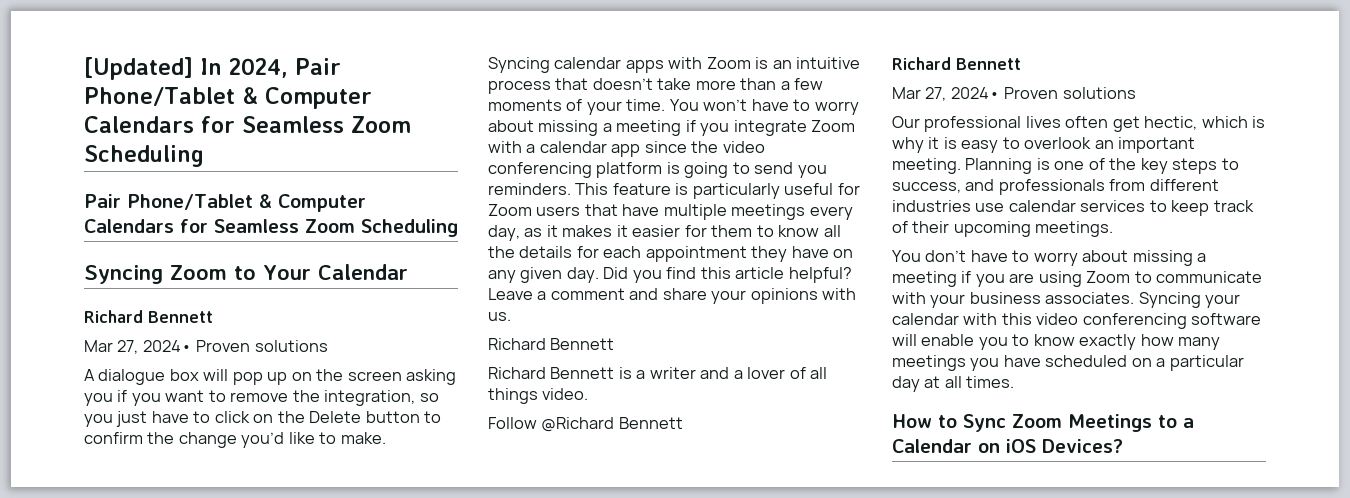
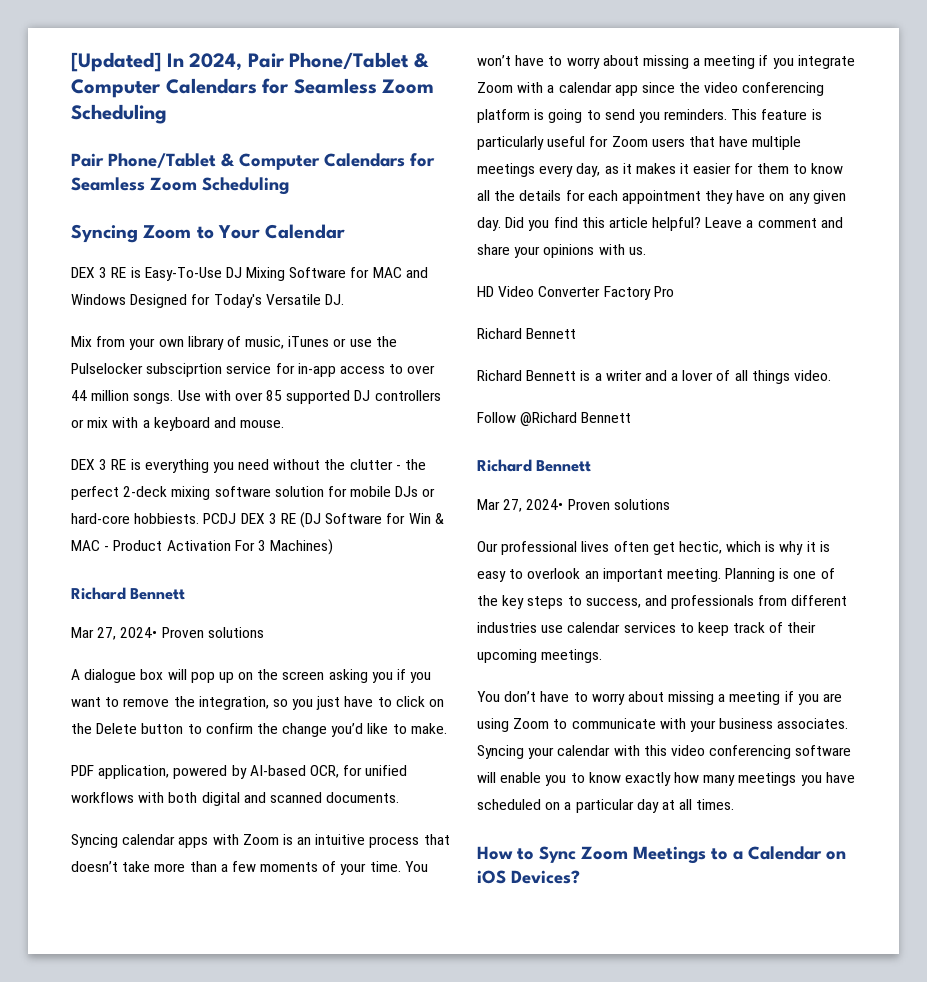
+ DEX 3 RE is Easy-To-Use DJ Mixing Software for MAC and Windows Designed for Today's Versatile DJ.
+ Mix from your own library of music, iTunes or use the Pulselocker subsciprtion service for in-app access to over 44 million songs. Use with over 85 supported DJ controllers or mix with a keyboard and mouse.
+ DEX 3 RE is everything you need without the clutter - the perfect 2-deck mixing software solution for mobile DJs or hard-core hobbiests. PCDJ DEX 3 RE (DJ Software for Win & MAC - Product Activation For 3 Machines)
+ PDF application, powered by AI-based OCR, for unified workflows with both digital and scanned documents.
+ HD Video Converter Factory Pro

